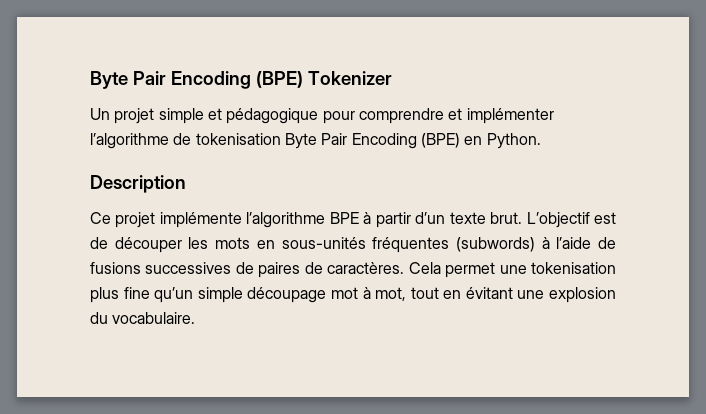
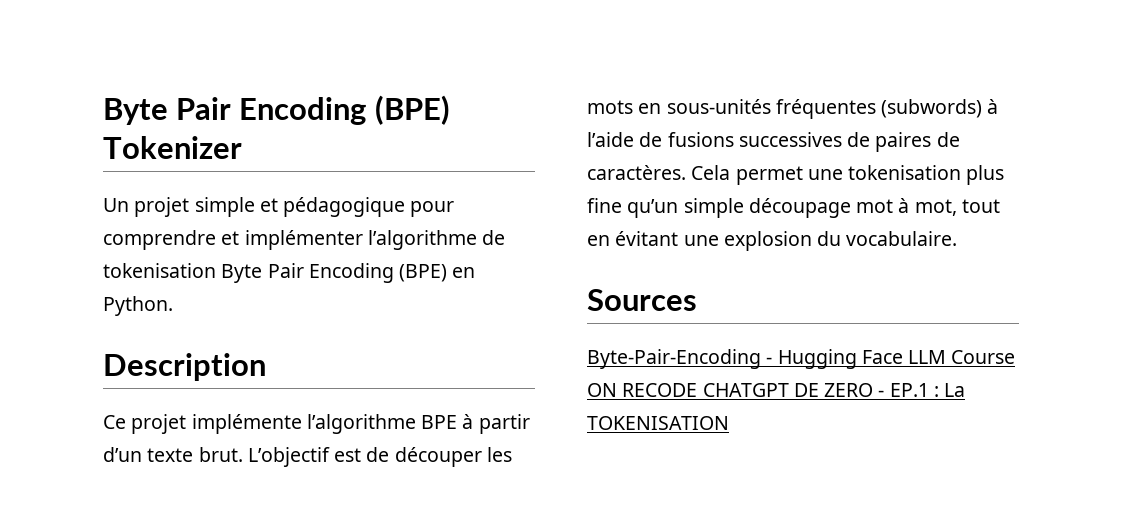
+ Sources
+ Byte-Pair-Encoding - Hugging Face LLM Course ON RECODE CHATGPT DE ZERO - EP.1 : La TOKENISATION

